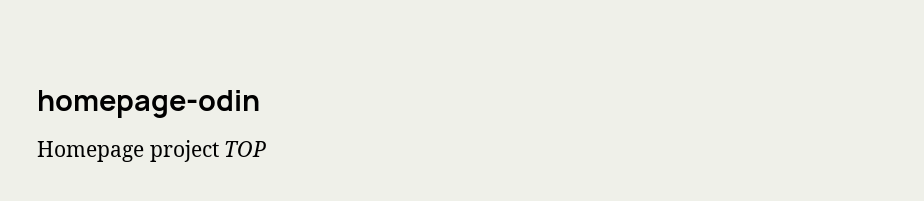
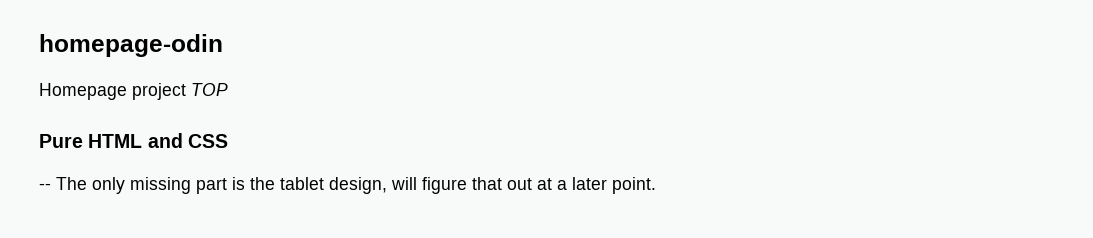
+ Pure HTML and CSS
+ -- The only missing part is the tablet design, will figure that out at a later point.

